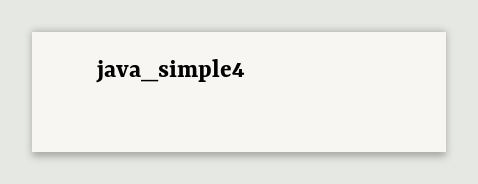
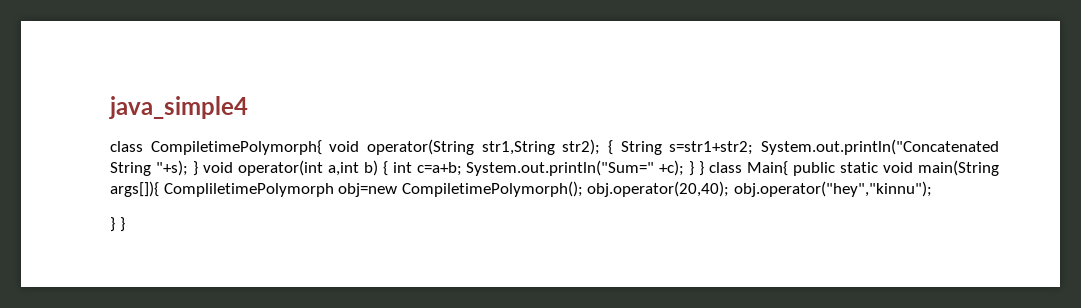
+ class CompiletimePolymorph{ void operator(String str1,String str2); { String s=str1+str2; System.out.println("Concatenated String "+s); } void operator(int a,int b) { int c=a+b; System.out.println("Sum=" +c); } } class Main{ public static void main(String args[]){ CompliletimePolymorph obj=new CompiletimePolymorph(); obj.operator(20,40); obj.operator("hey","kinnu");
+ } }

